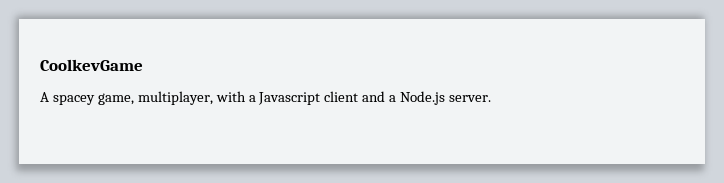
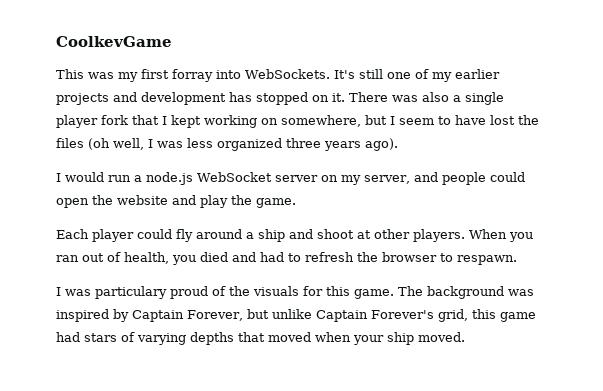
- A spacey game, multiplayer, with a Javascript client and a Node.js server.
+ This was my first forray into WebSockets. It's still one of my earlier projects and development has stopped on it. There was also a single player fork that I kept working on somewhere, but I seem to have lost the files (oh well, I was less organized three years ago).
+ I would run a node.js WebSocket server on my server, and people could open the website and play the game.
+ Each player could fly around a ship and shoot at other players. When you ran out of health, you died and had to refresh the browser to respawn.
+ I was particulary proud of the visuals for this game. The background was inspired by Captain Forever, but unlike Captain Forever's grid, this game had stars of varying depths that moved when your ship moved.

